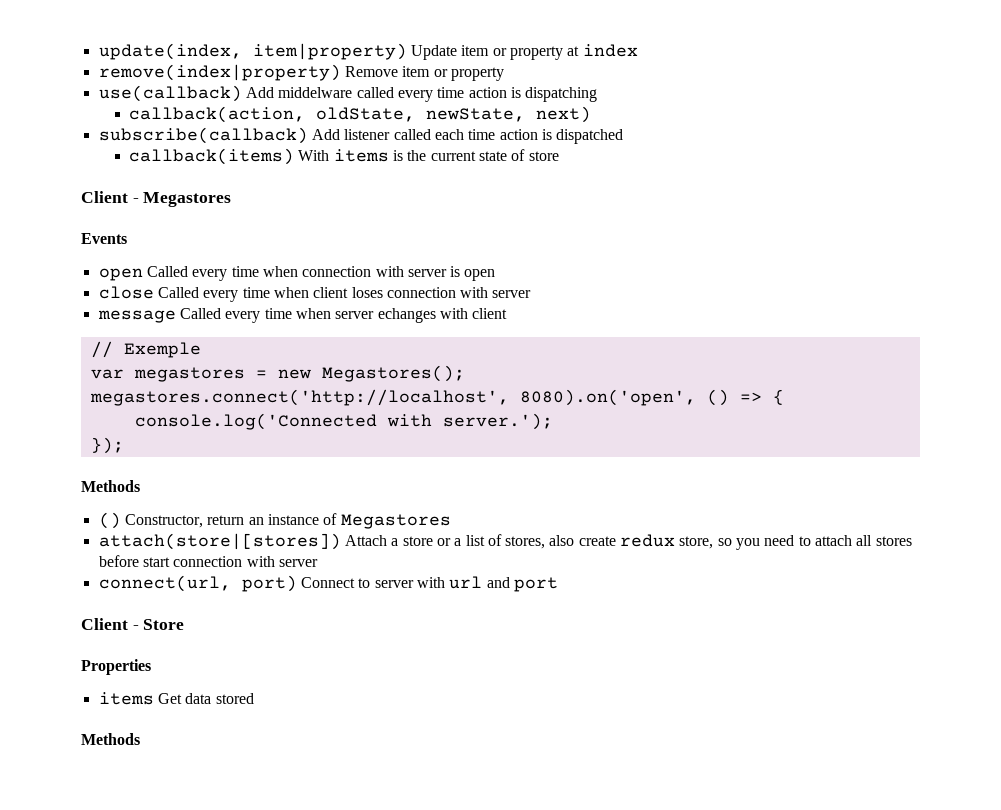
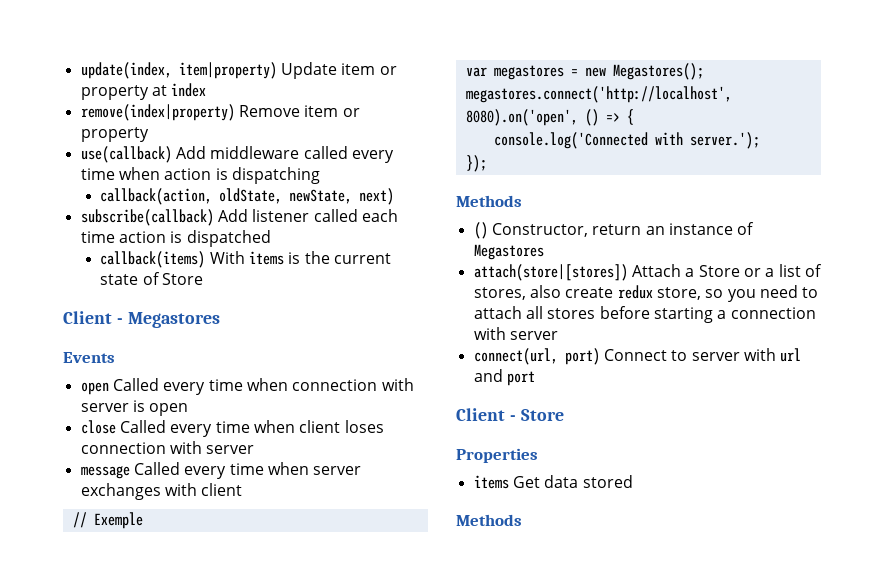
- use(callback) Add middelware called every time action is dispatching
+ use(callback) Add middleware called every time when action is dispatching
- callback(items) With items is the current state of store
+ callback(items) With items is the current state of Store
- message Called every time when server echanges with client
+ message Called every time when server exchanges with client
- attach(store|[stores]) Attach a store or a list of stores, also create redux store, so you need to attach all stores before start connection with server
+ attach(store|[stores]) Attach a Store or a list of stores, also create redux store, so you need to attach all stores before starting a connection with server

